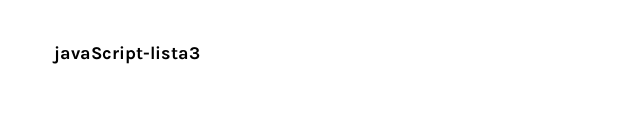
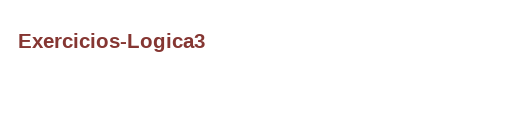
- javaScript-lista3
+ Exercicios-Logica3

